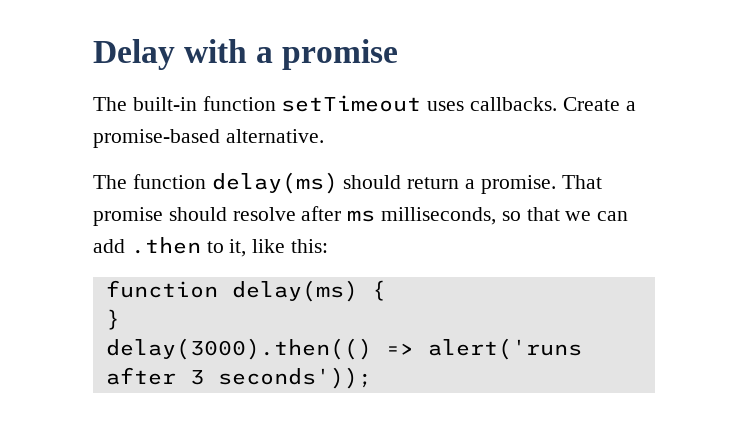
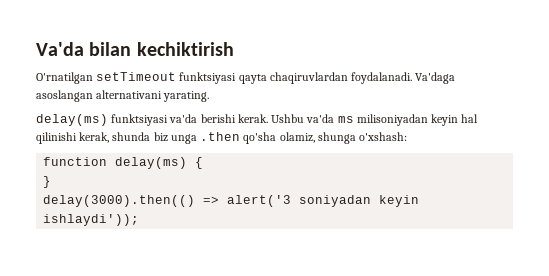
- Delay with a promise
- The built-in function setTimeout uses callbacks. Create a promise-based alternative.
- The function delay(ms) should return a promise. That promise should resolve after ms milliseconds, so that we can add .then to it, like this:
+ Va'da bilan kechiktirish
+ O'rnatilgan setTimeout funktsiyasi qayta chaqiruvlardan foydalanadi. Va'daga asoslangan alternativani yarating.
+ delay(ms) funktsiyasi va'da berishi kerak. Ushbu va'da ms milisoniyadan keyin hal qilinishi kerak, shunda biz unga .then qo'sha olamiz, shunga o'xshash:
- delay(3000).then(() => alert('runs after 3 seconds'));
+ delay(3000).then(() => alert('3 soniyadan keyin ishlaydi'));

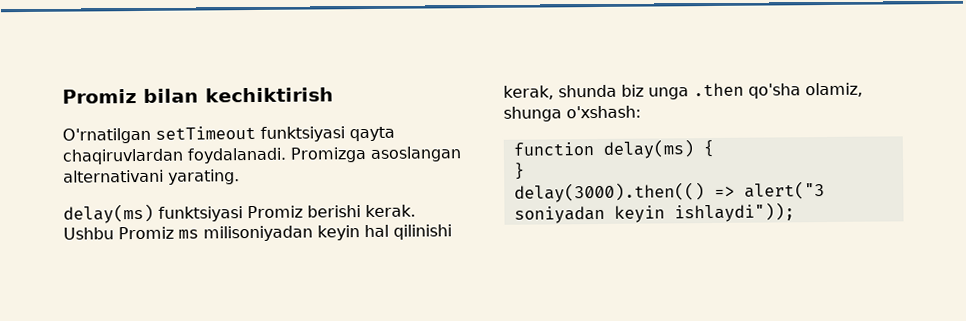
- Va'da bilan kechiktirish
+ Promiz bilan kechiktirish
- Va'daga asoslangan alternativani yarating.
+ Promizga asoslangan alternativani yarating.
- delay(ms) funktsiyasi va'da berishi kerak.
+ delay(ms) funktsiyasi Promiz berishi kerak.
- Ushbu va'da ms milisoniyadan keyin hal qilinishi kerak, shunda biz unga .then qo'sha olamiz, shunga o'xshash:
+ Ushbu Promiz ms milisoniyadan keyin hal qilinishi kerak, shunda biz unga .then qo'sha olamiz, shunga o'xshash:
- delay(3000).then(() => alert('3 soniyadan keyin ishlaydi'));
+ delay(3000).then(() => alert("3 soniyadan keyin ishlaydi"));

